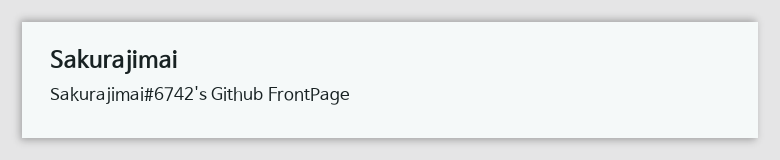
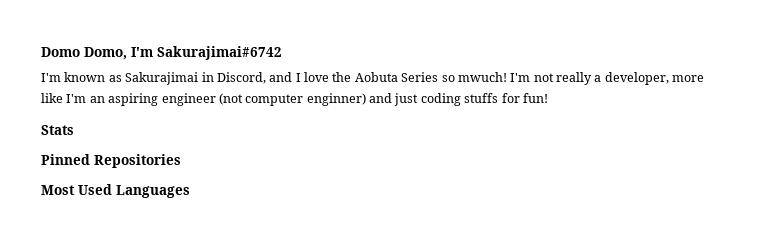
- Sakurajimai
- Sakurajimai#6742's Github FrontPage
+ Domo Domo, I'm Sakurajimai#6742
+ I'm known as Sakurajimai in Discord, and I love the Aobuta Series so mwuch! I'm not really a developer, more like I'm an aspiring engineer (not computer enginner) and just coding stuffs for fun!
+ Stats
+ Pinned Repositories
+ Most Used Languages

